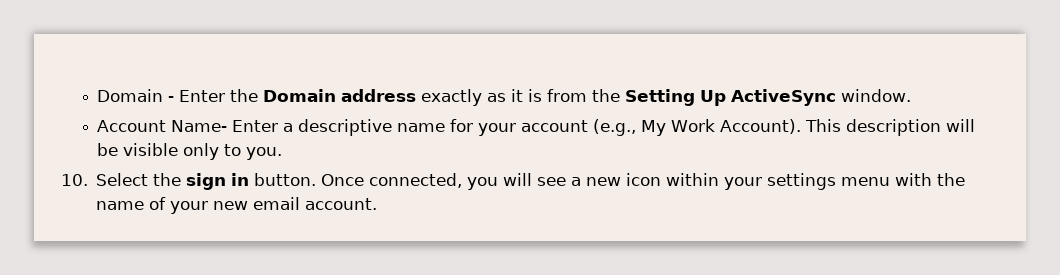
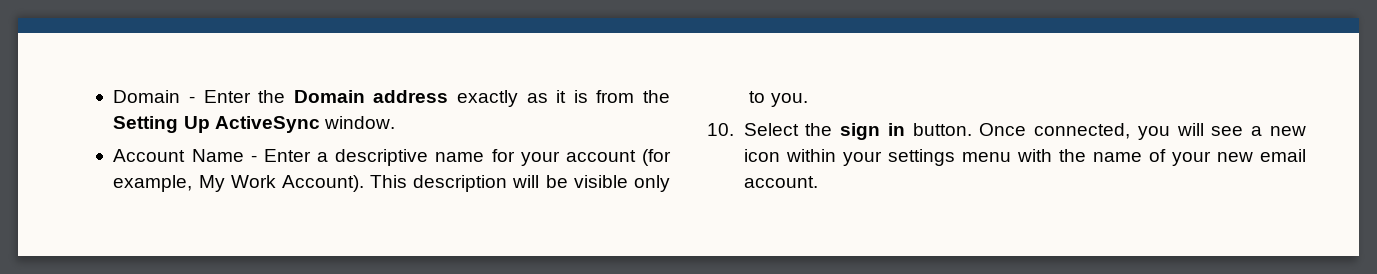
- Account Name- Enter a descriptive name for your account (e.g., My Work Account).
+ Account Name - Enter a descriptive name for your account (for example, My Work Account).

